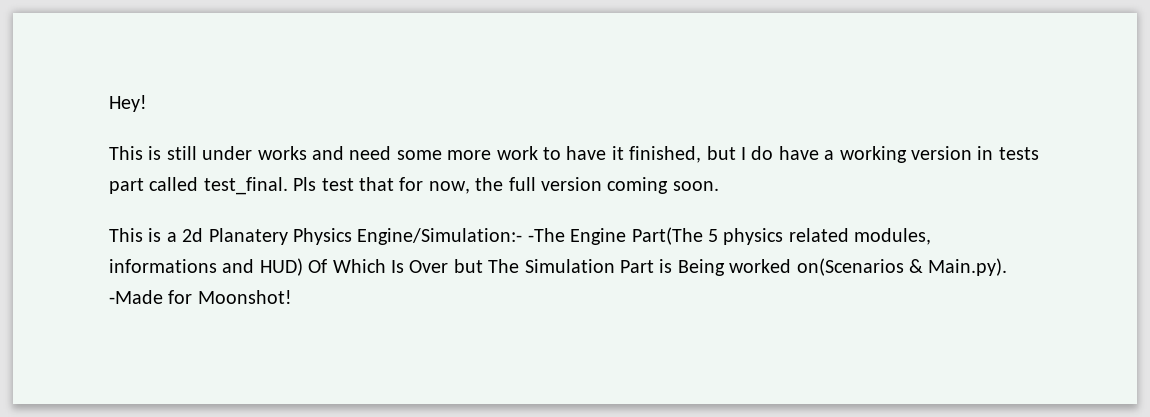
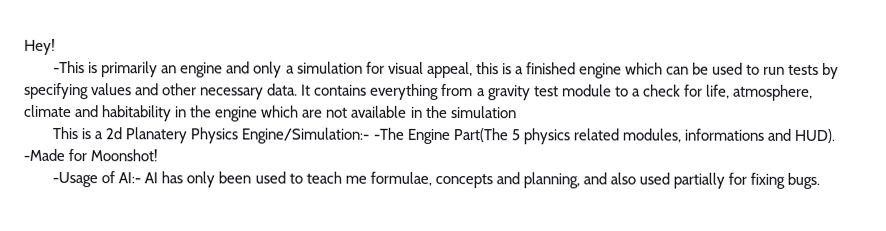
- This is still under works and need some more work to have it finished, but I do have a working version in tests part called test_final. Pls test that for now, the full version coming soon.
+ -This is primarily an engine and only a simulation for visual appeal, this is a finished engine which can be used to run tests by specifying values and other necessary data. It contains everything from a gravity test module to a check for life, atmosphere, climate and habitability in the engine which are not available in the simulation
- This is a 2d Planatery Physics Engine/Simulation:- -The Engine Part(The 5 physics related modules, informations and HUD) Of Which Is Over but The Simulation Part is Being worked on(Scenarios & Main.py). -Made for Moonshot!
+ This is a 2d Planatery Physics Engine/Simulation:- -The Engine Part(The 5 physics related modules, informations and HUD). -Made for Moonshot!
+ -Usage of AI:- AI has only been used to teach me formulae, concepts and planning, and also used partially for fixing bugs.

